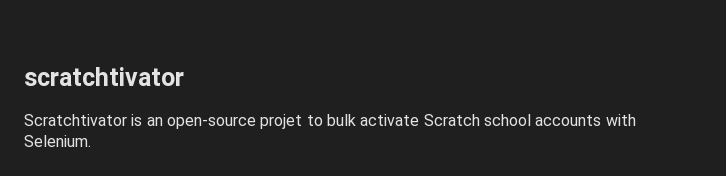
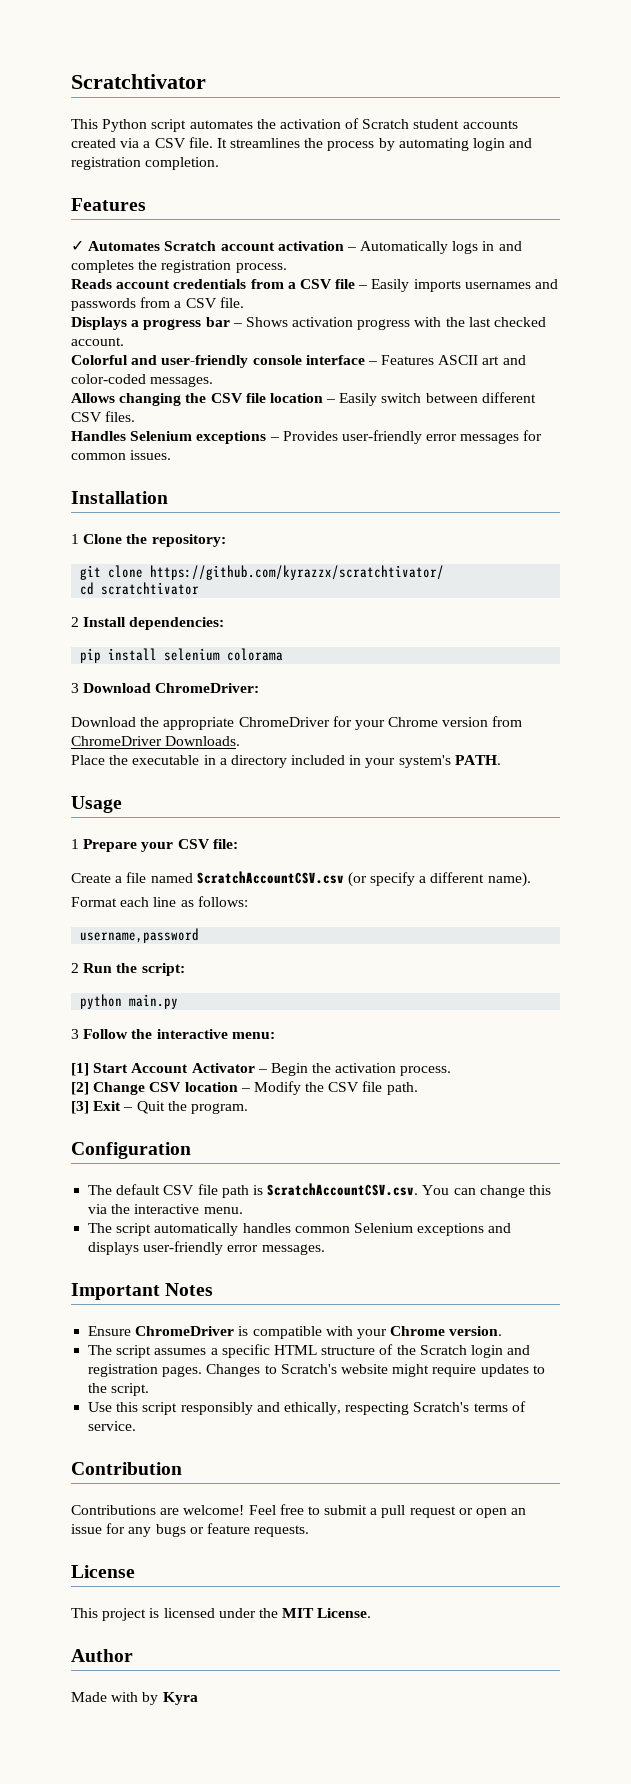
- scratchtivator
- Scratchtivator is an open-source projet to bulk activate Scratch school accounts with Selenium.
+ Scratchtivator
+ This Python script automates the activation of Scratch student accounts created via a CSV file. It streamlines the process by automating login and registration completion.
+ Features
+ ✓ Automates Scratch account activation – Automatically logs in and completes the registration process.
+ Reads account credentials from a CSV file – Easily imports usernames and passwords from a CSV file.
+ Displays a progress bar – Shows activation progress with the last checked account.
+ Colorful and user-friendly console interface – Features ASCII art and color-coded messages.
+ Allows changing the CSV file location – Easily switch between different CSV files.
+ Handles Selenium exceptions – Provides user-friendly error messages for common issues.
+ Installation
+ 1 Clone the repository:
+ git clone https://github.com/kyrazzx/scratchtivator/
+ cd scratchtivator
+ 2 Install dependencies:
+ pip install selenium colorama
+ 3 Download ChromeDriver:
+ Download the appropriate ChromeDriver for your Chrome version from ChromeDriver Downloads.
+ Place the executable in a directory included in your system's PATH.
+ Usage
+ 1 Prepare your CSV file:
+ Create a file named ScratchAccountCSV.csv (or specify a different name).
+ Format each line as follows:
+ username,password
+ 2 Run the script:
+ python main.py
+ 3 Follow the interactive menu:
+ [1] Start Account Activator – Begin the activation process.
+ [2] Change CSV location – Modify the CSV file path.
+ [3] Exit – Quit the program.
+ Configuration
+ The default CSV file path is ScratchAccountCSV.csv. You can change this via the interactive menu.
+ The script automatically handles common Selenium exceptions and displays user-friendly error messages.
+ Important Notes
+ Ensure ChromeDriver is compatible with your Chrome version.
+ The script assumes a specific HTML structure of the Scratch login and registration pages. Changes to Scratch's website might require updates to the script.
+ Use this script responsibly and ethically, respecting Scratch's terms of service.
+ Contribution
+ Contributions are welcome! Feel free to submit a pull request or open an issue for any bugs or feature requests.
+ License
+ This project is licensed under the MIT License.
+ Author
+ Made with by Kyra

